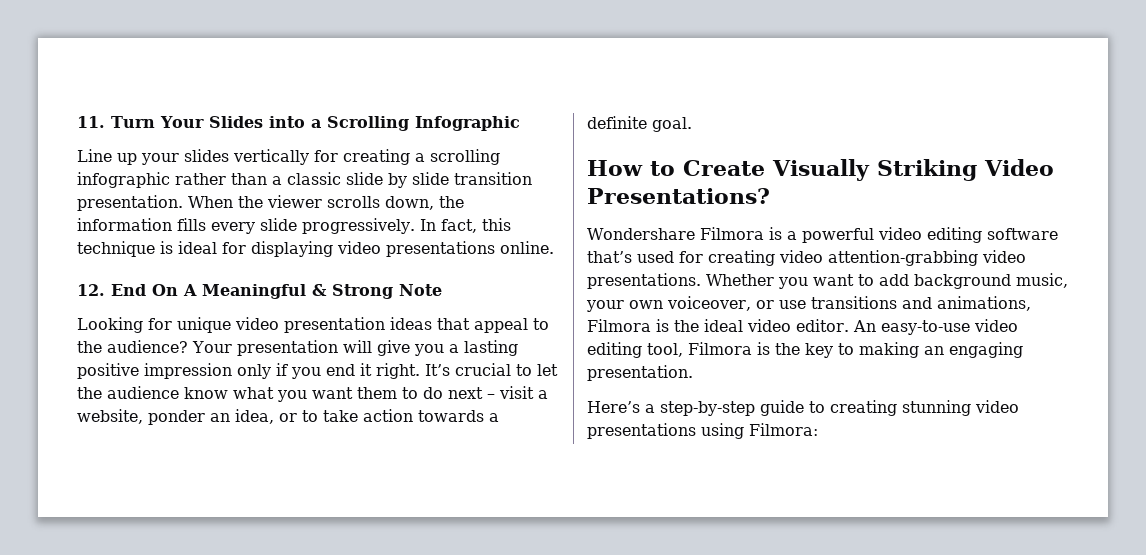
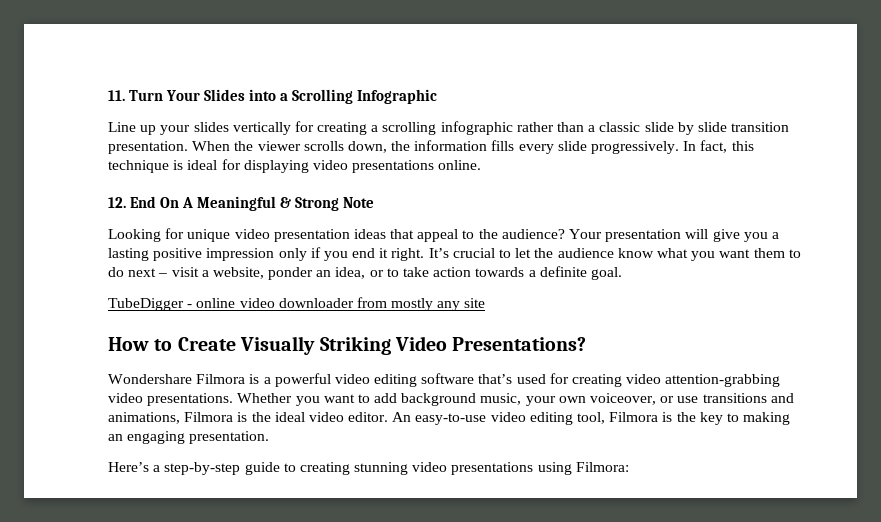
+ TubeDigger - online video downloader from mostly any site

